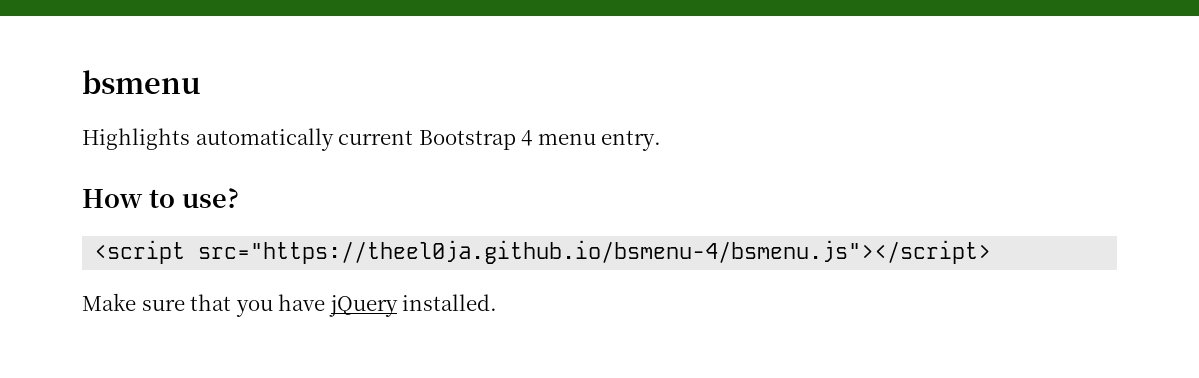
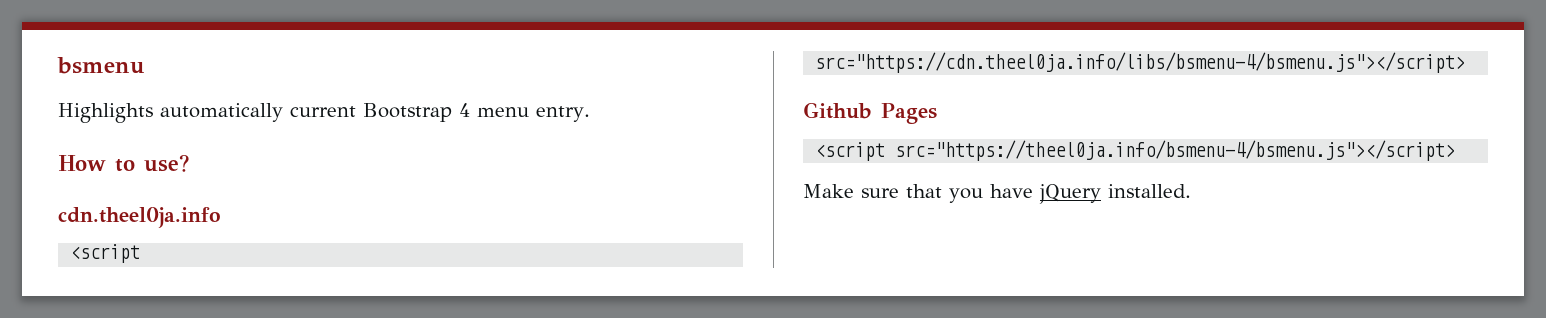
- <script src="https://theel0ja.github.io/bsmenu-4/bsmenu.js"></script>
+ cdn.theel0ja.info
+ <script src="https://cdn.theel0ja.info/libs/bsmenu-4/bsmenu.js"></script>
+ Github Pages
+ <script src="https://theel0ja.info/bsmenu-4/bsmenu.js"></script>

